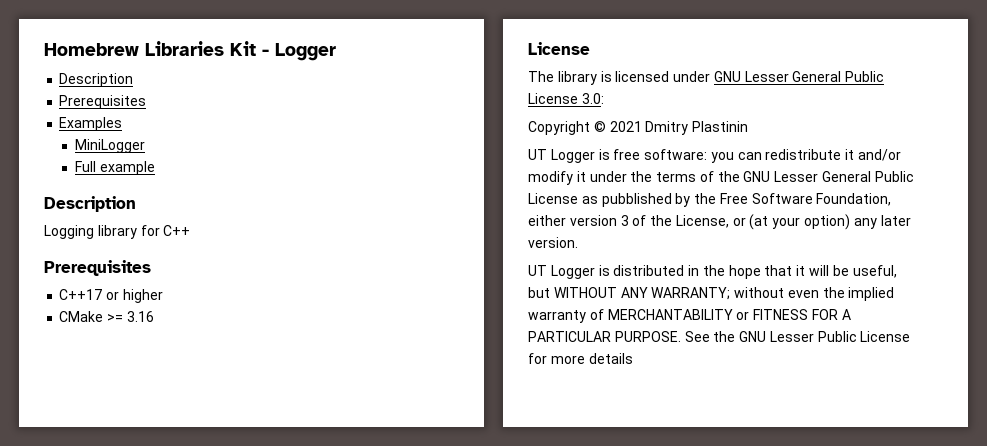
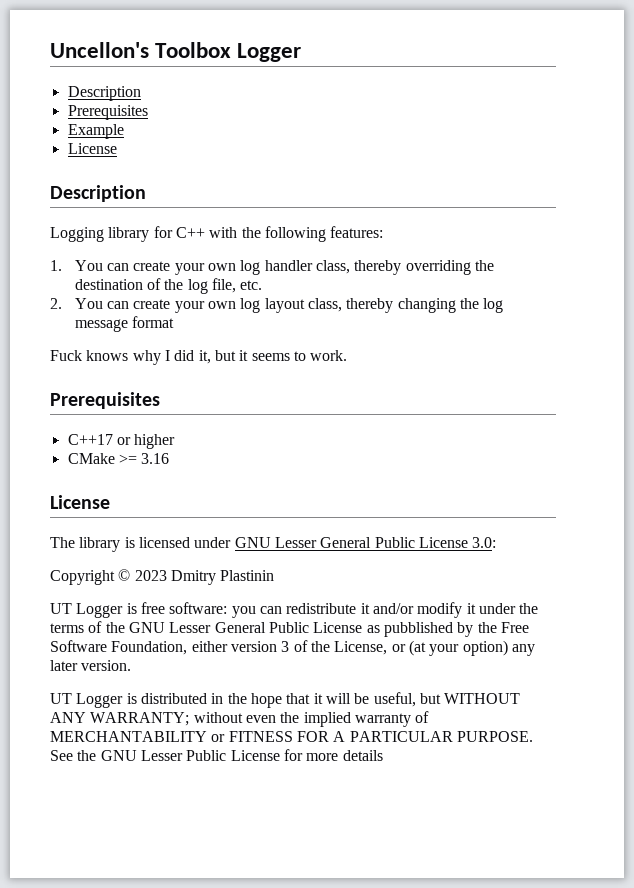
- Homebrew Libraries Kit - Logger
+ Uncellon's Toolbox Logger
- Examples
- MiniLogger
- Full example
+ Example
+ License
- Logging library for C++
+ Logging library for C++ with the following features:
+ 1. You can create your own log handler class, thereby overriding the destination of the log file, etc.
+ 2. You can create your own log layout class, thereby changing the log message format
+ Fuck knows why I did it, but it seems to work.
- Copyright © 2021 Dmitry Plastinin
+ Copyright © 2023 Dmitry Plastinin

